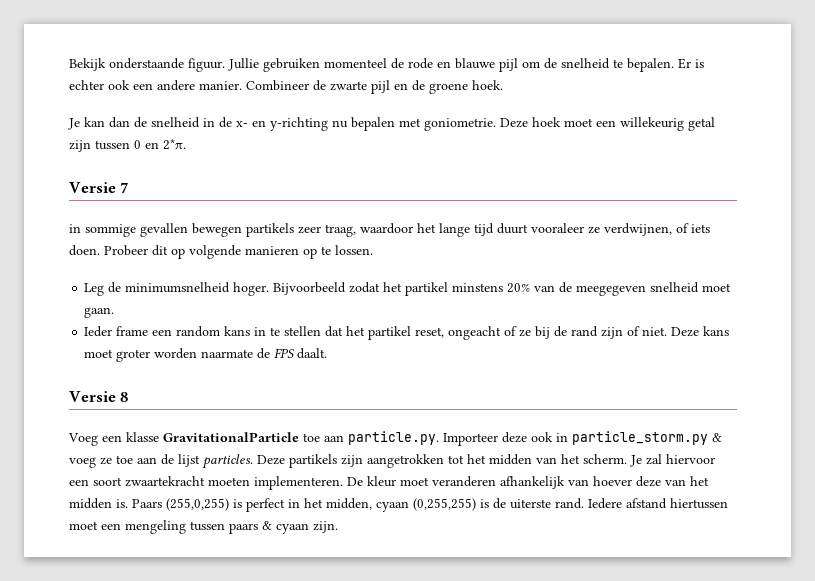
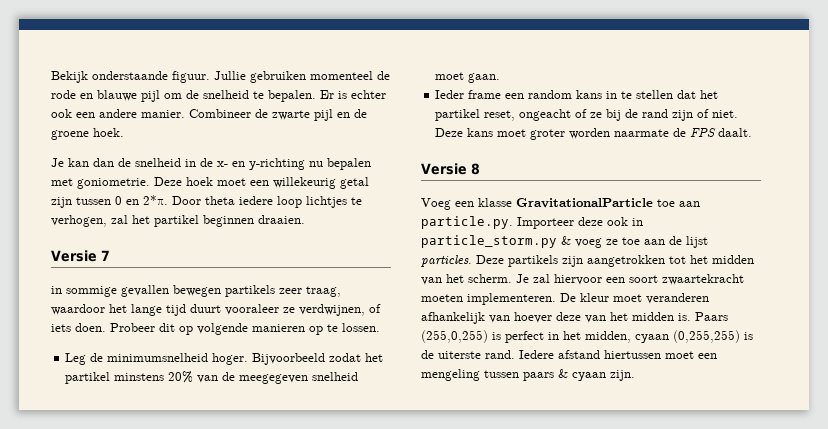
+ Door theta iedere loop lichtjes te verhogen, zal het partikel beginnen draaien.

